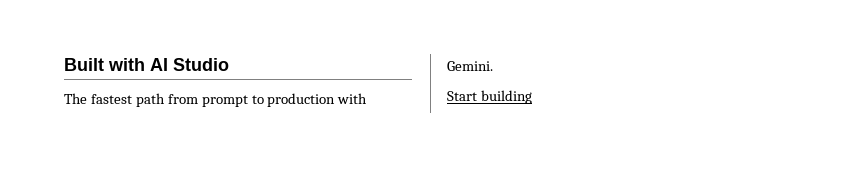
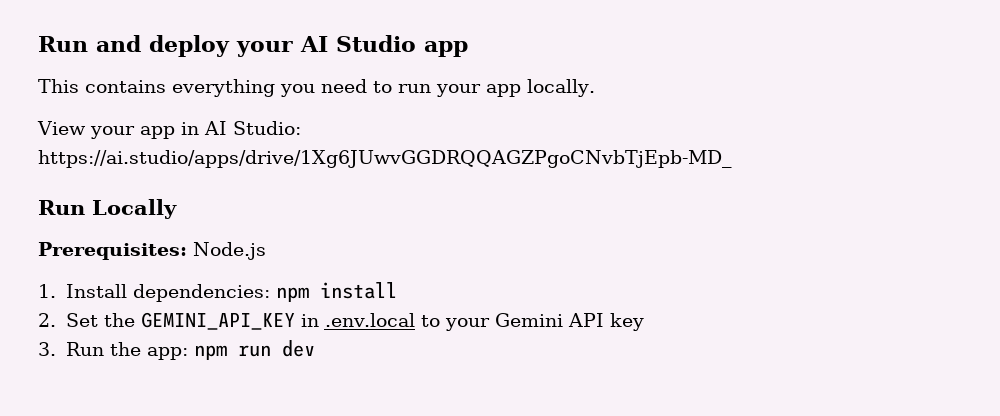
- Built with AI Studio
- The fastest path from prompt to production with Gemini.
- Start building
+ Run and deploy your AI Studio app
+ This contains everything you need to run your app locally.
+ View your app in AI Studio: https://ai.studio/apps/drive/1Xg6JUwvGGDRQQAGZPgoCNvbTjEpb-MD_
+ Run Locally
+ Prerequisites: Node.js
+ 1. Install dependencies: npm install
+ 2. Set the GEMINI_API_KEY in .env.local to your Gemini API key
+ 3. Run the app: npm run dev

